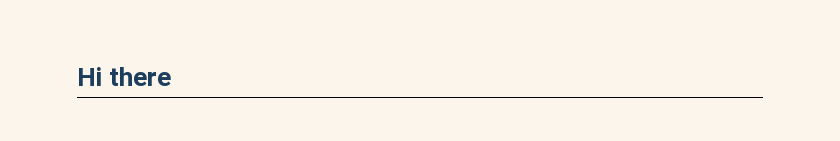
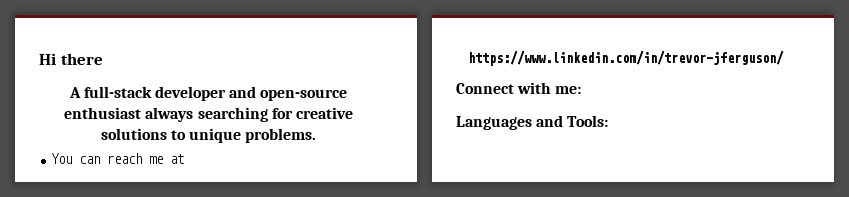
+ A full-stack developer and open-source enthusiast always searching for creative solutions to unique problems.
+ You can reach me at https://www.linkedin.com/in/trevor-jferguson/
+ Connect with me:
+ Languages and Tools:

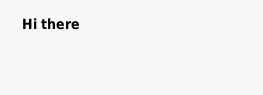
- A full-stack developer and open-source enthusiast always searching for creative solutions to unique problems.
- You can reach me at https://www.linkedin.com/in/trevor-jferguson/
- Connect with me:
- Languages and Tools:

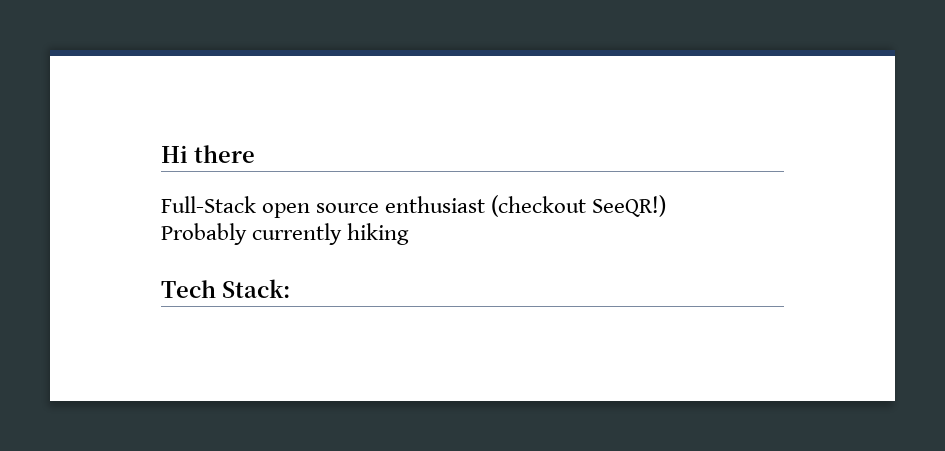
+ Full-Stack open source enthusiast (checkout SeeQR!)
+ Probably currently hiking
+ Tech Stack:

